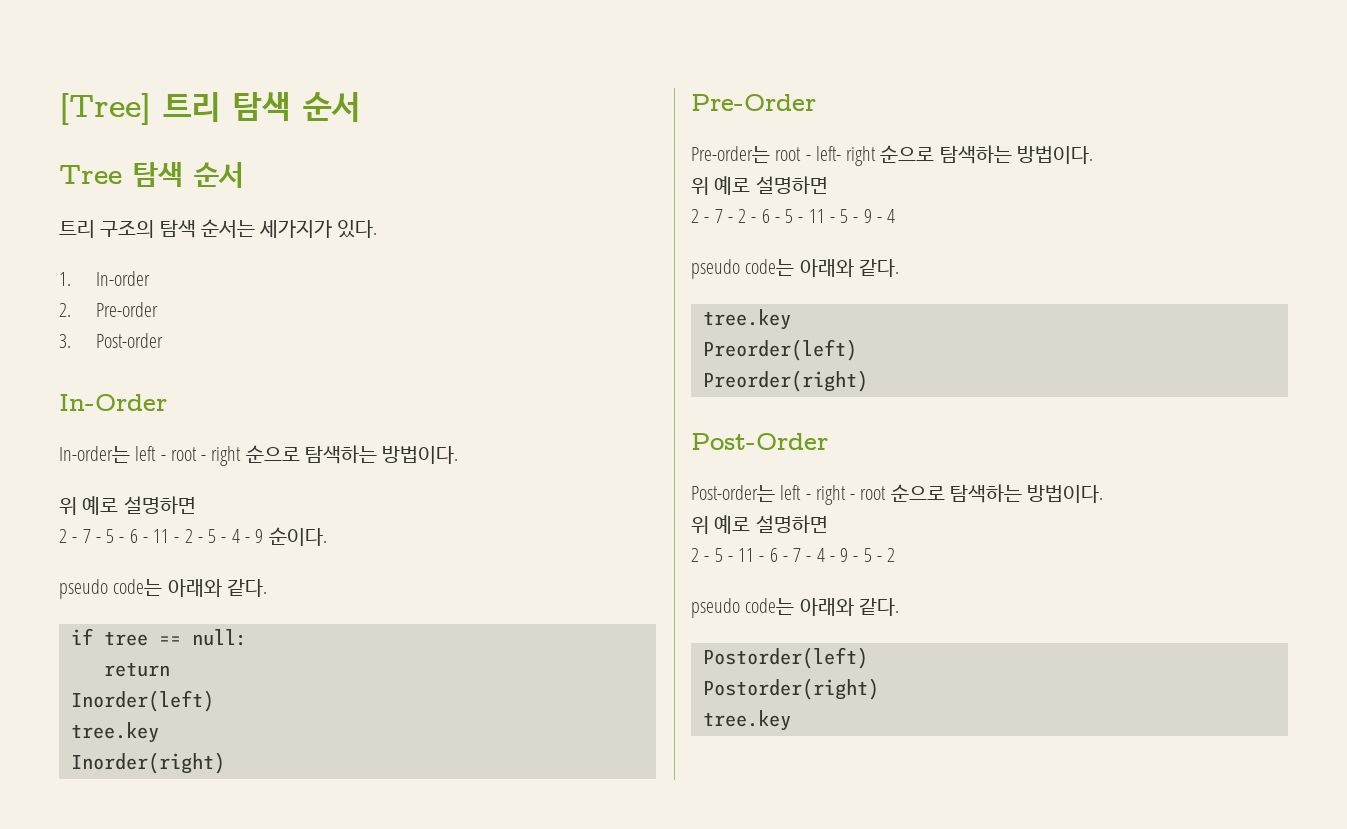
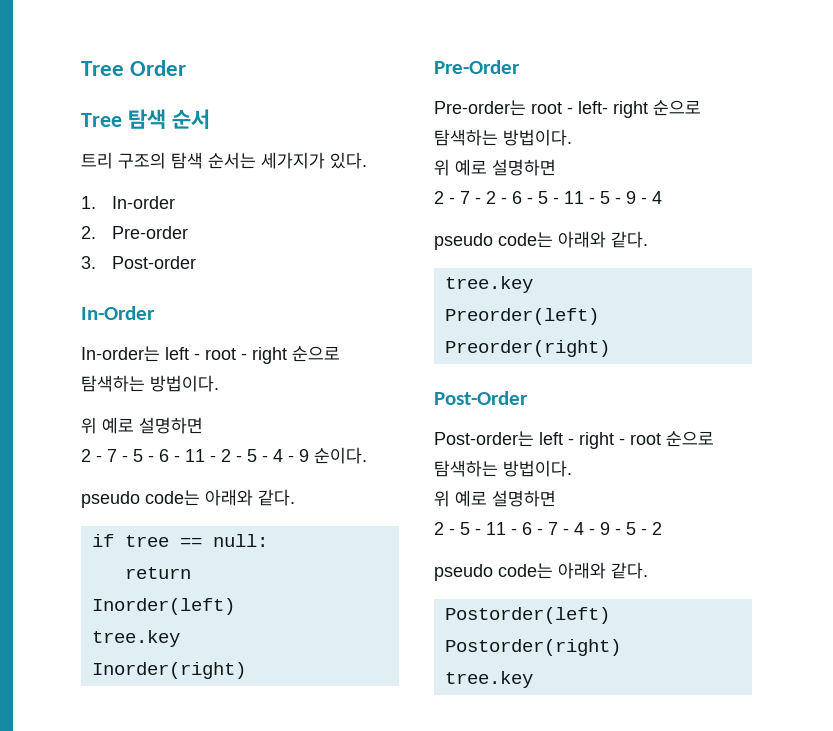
- [Tree] 트리 탐색 순서
+ Tree Order

